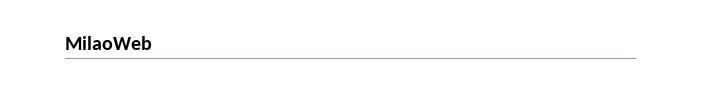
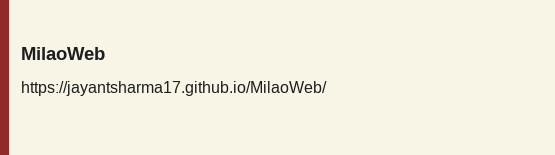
+ https://jayantsharma17.github.io/MilaoWeb/

